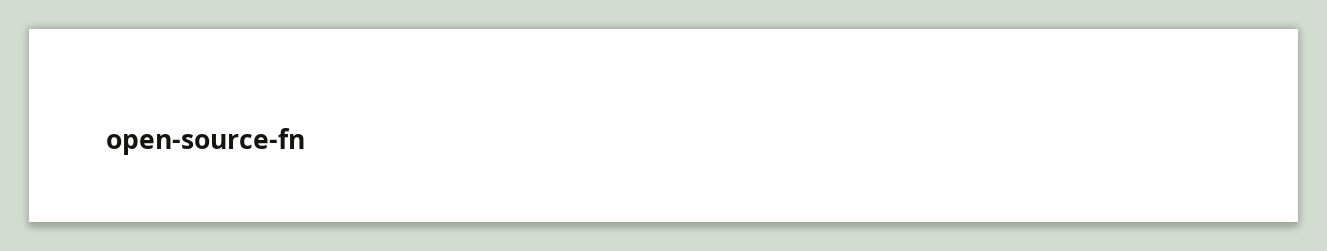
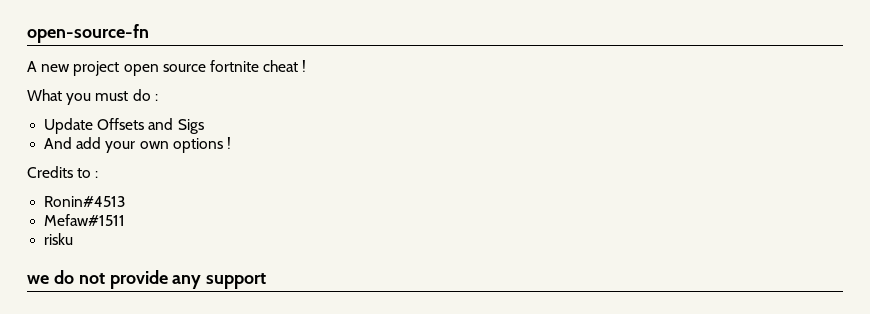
+ A new project open source fortnite cheat !
+ What you must do :
+ Update Offsets and Sigs
+ And add your own options !
+ Credits to :
+ Ronin#4513
+ Mefaw#1511
+ risku
+ we do not provide any support

